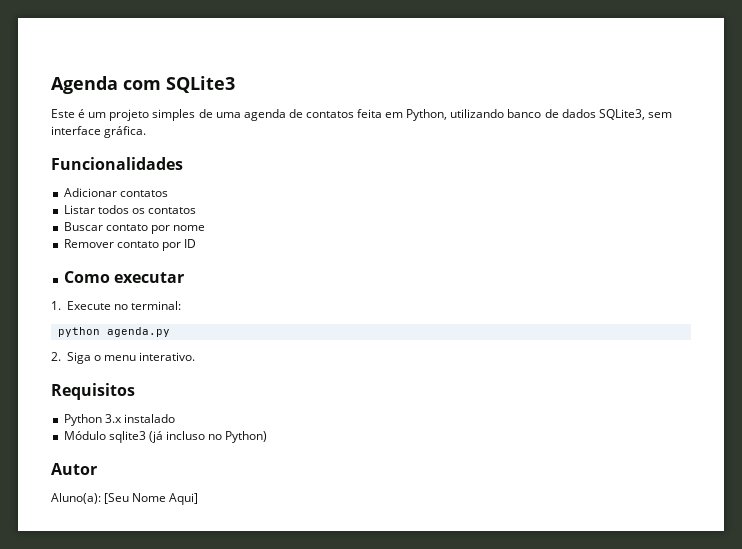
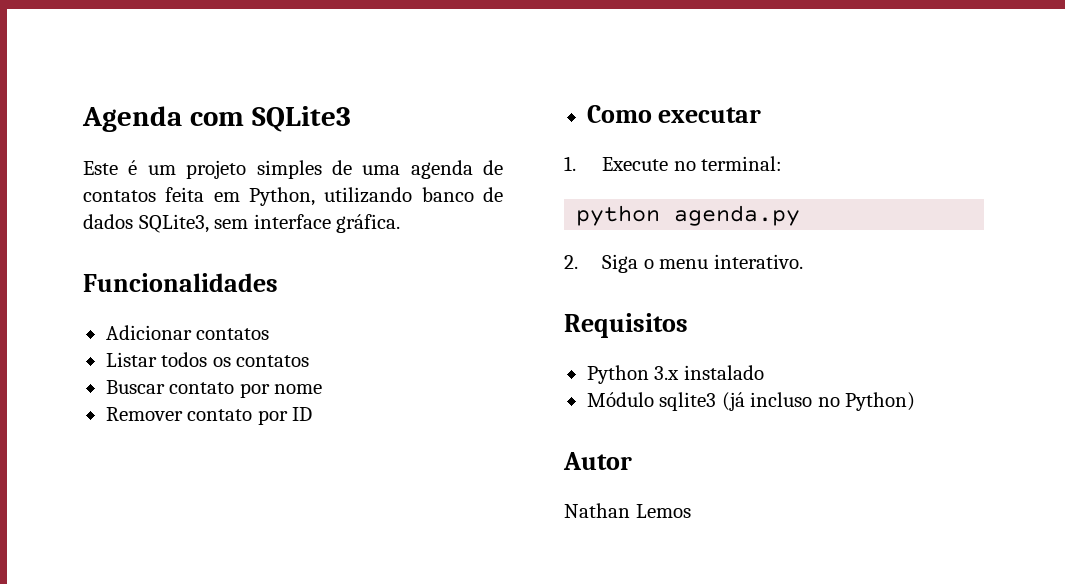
- Aluno(a): [Seu Nome Aqui]
+ Nathan Lemos

